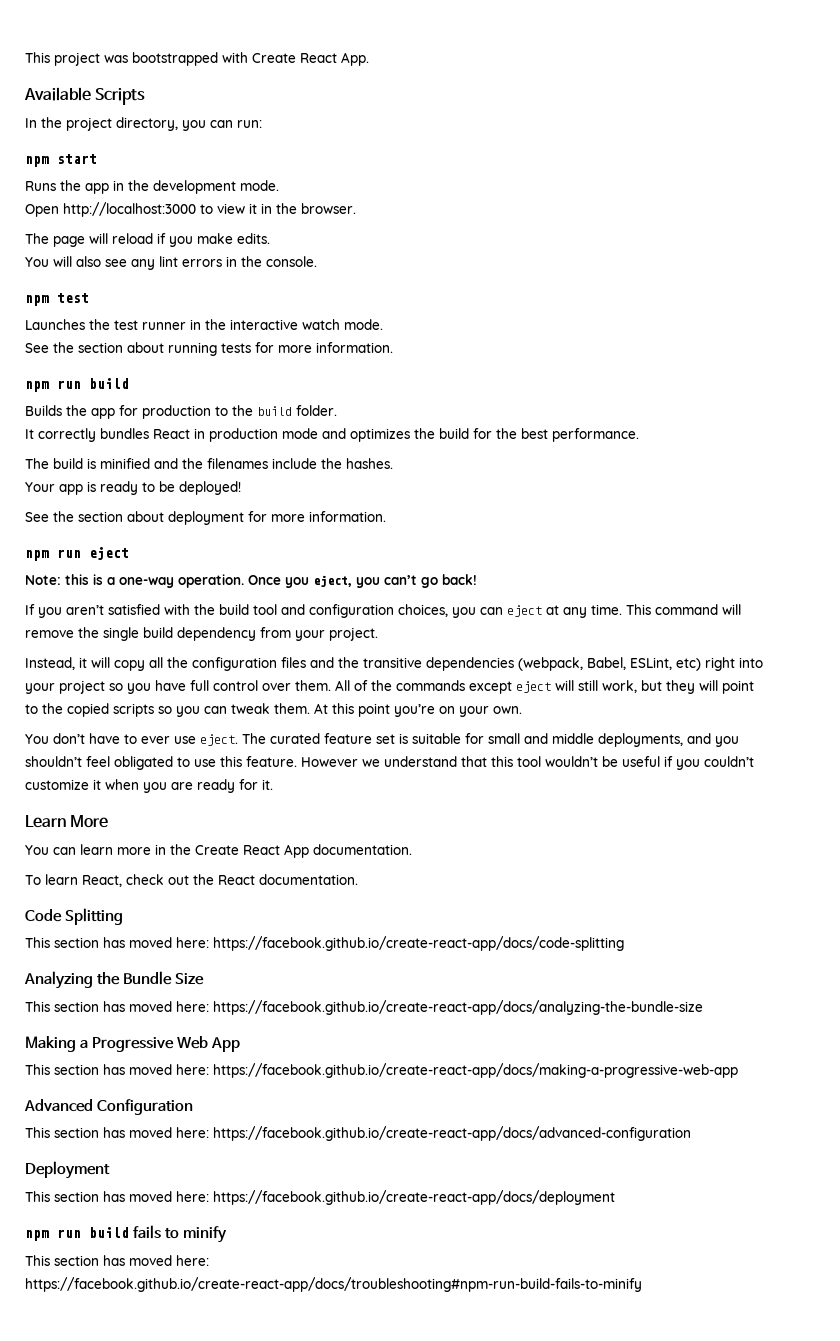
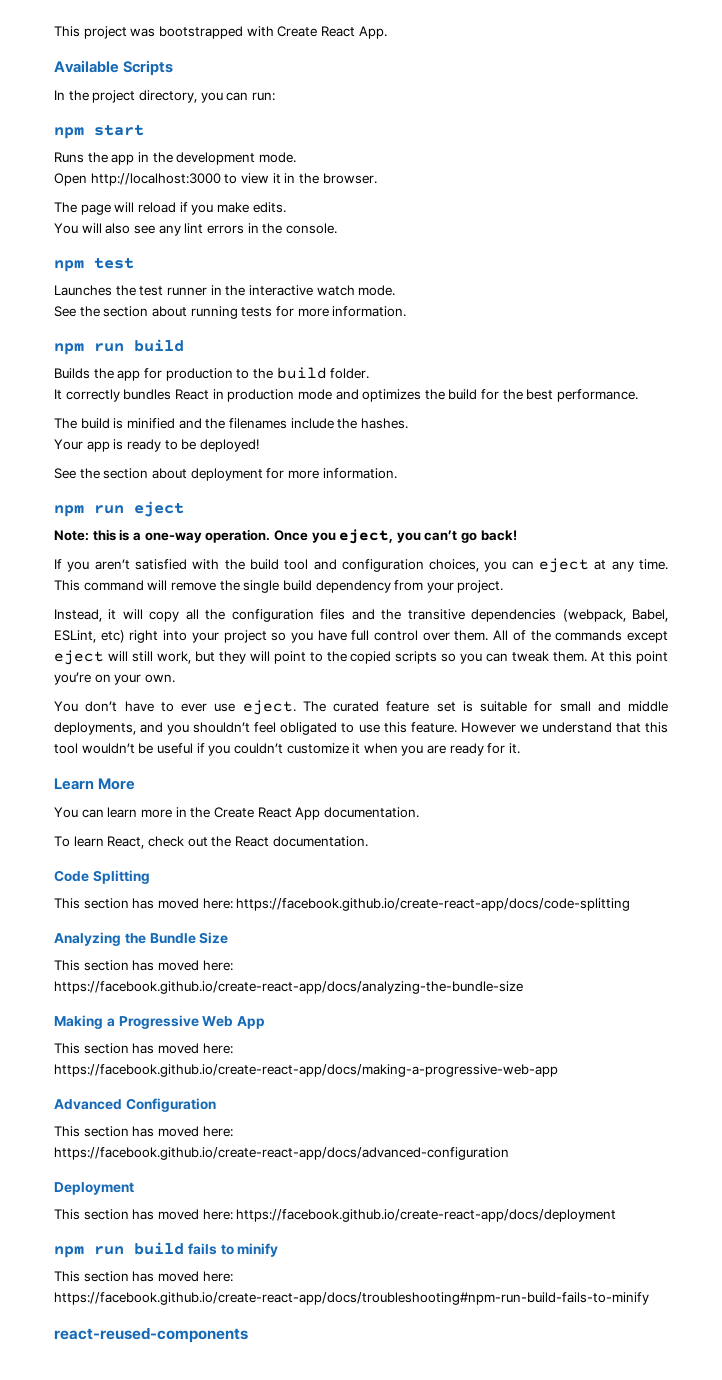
+ react-reused-components

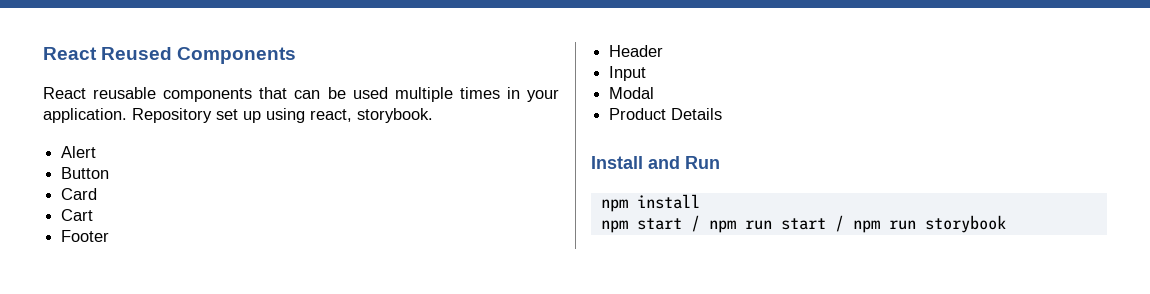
- This project was bootstrapped with Create React App.
- Available Scripts
- In the project directory, you can run:
- npm start
- Runs the app in the development mode.
- Open http://localhost:3000 to view it in the browser.
- The page will reload if you make edits.
- You will also see any lint errors in the console.
- npm test
- Launches the test runner in the interactive watch mode.
- See the section about running tests for more information.
- npm run build
- Builds the app for production to the build folder.
- It correctly bundles React in production mode and optimizes the build for the best performance.
- The build is minified and the filenames include the hashes.
- Your app is ready to be deployed!
- See the section about deployment for more information.
- npm run eject
- Note: this is a one-way operation. Once you eject, you can’t go back!
- If you aren’t satisfied with the build tool and configuration choices, you can eject at any time. This command will remove the single build dependency from your project.
- Instead, it will copy all the configuration files and the transitive dependencies (webpack, Babel, ESLint, etc) right into your project so you have full control over them. All of the commands except eject will still work, but they will point to the copied scripts so you can tweak them. At this point you’re on your own.
- You don’t have to ever use eject. The curated feature set is suitable for small and middle deployments, and you shouldn’t feel obligated to use this feature. However we understand that this tool wouldn’t be useful if you couldn’t customize it when you are ready for it.
- Learn More
- You can learn more in the Create React App documentation.
- To learn React, check out the React documentation.
- Code Splitting
- This section has moved here: https://facebook.github.io/create-react-app/docs/code-splitting
- Analyzing the Bundle Size
- This section has moved here: https://facebook.github.io/create-react-app/docs/analyzing-the-bundle-size
- Making a Progressive Web App
- This section has moved here: https://facebook.github.io/create-react-app/docs/making-a-progressive-web-app
- Advanced Configuration
- This section has moved here: https://facebook.github.io/create-react-app/docs/advanced-configuration
- Deployment
- This section has moved here: https://facebook.github.io/create-react-app/docs/deployment
- npm run build fails to minify
- This section has moved here: https://facebook.github.io/create-react-app/docs/troubleshooting#npm-run-build-fails-to-minify
- react-reused-components
+ React Reused Components
+ React reusable components that can be used multiple times in your application. Repository set up using react, storybook.
+ Alert
+ Button
+ Card
+ Cart
+ Footer
+ Header
+ Input
+ Modal
+ Product Details
+ Install and Run
+ npm install
+ npm start / npm run start / npm run storybook

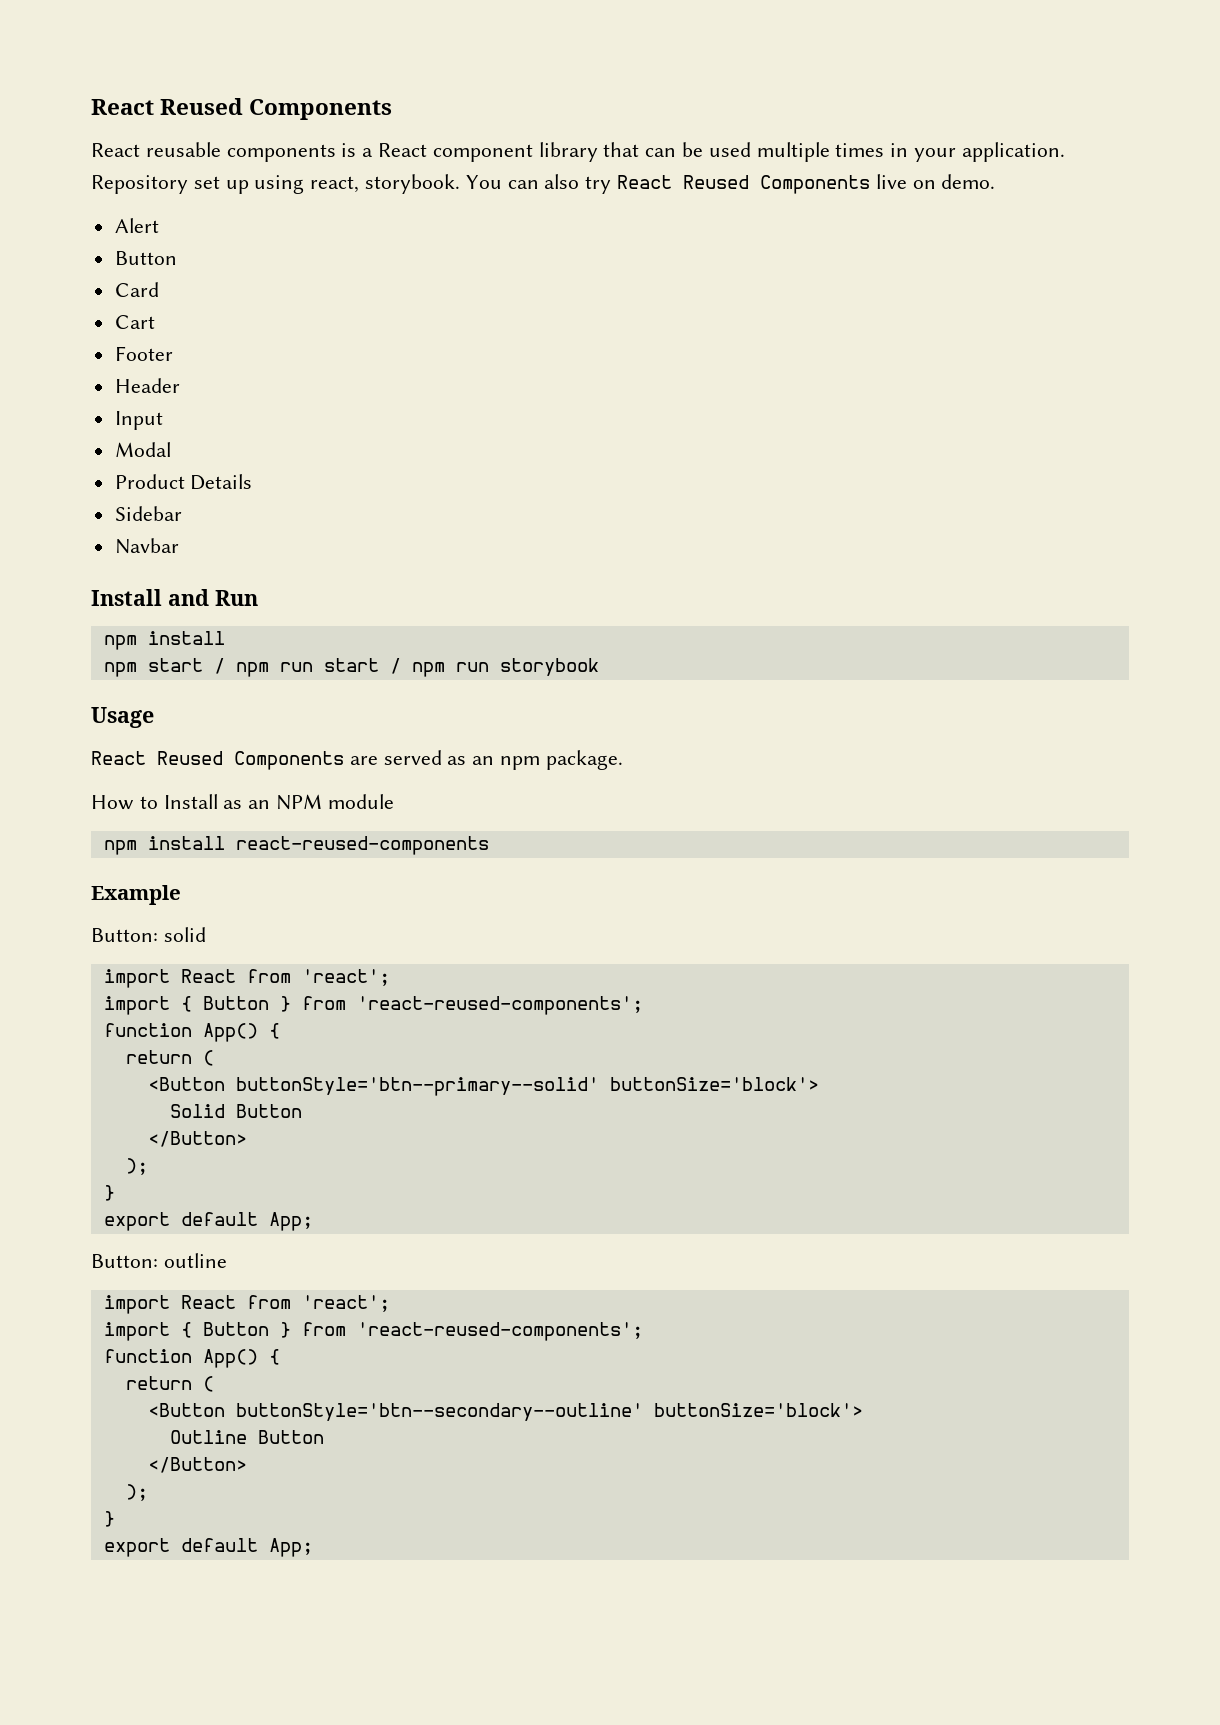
- React reusable components that can be used multiple times in your application.
+ React reusable components is a React component library that can be used multiple times in your application.
+ You can also try React Reused Components live on demo.
+ Sidebar
+ Navbar
+ Usage
+ React Reused Components are served as an npm package.
+ How to Install as an NPM module
+ npm install react-reused-components
+ Example
+ Button: solid
+ import React from 'react';
+ import { Button } from 'react-reused-components';
+ function App() {
+ return (
+ <Button buttonStyle='btn--primary--solid' buttonSize='block'>
+ Solid Button
+ </Button>
+ );
+ }
+ export default App;
+ Button: outline
+ import React from 'react';
+ import { Button } from 'react-reused-components';
+ function App() {
+ return (
+ <Button buttonStyle='btn--secondary--outline' buttonSize='block'>
+ Outline Button
+ </Button>
+ );
+ }
+ export default App;

